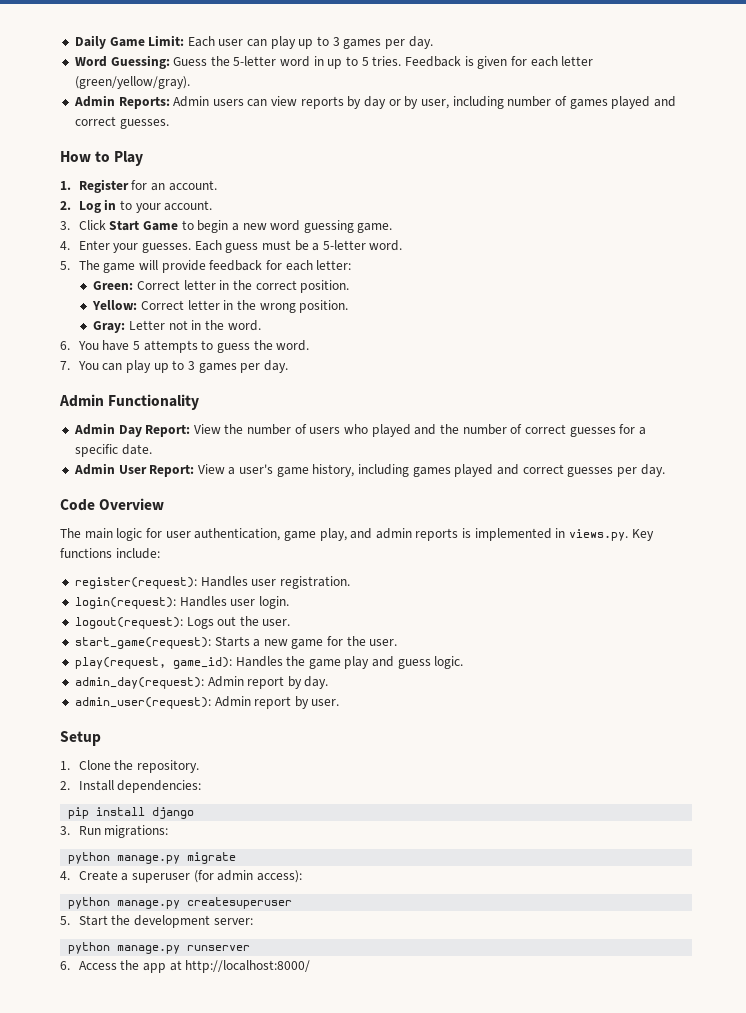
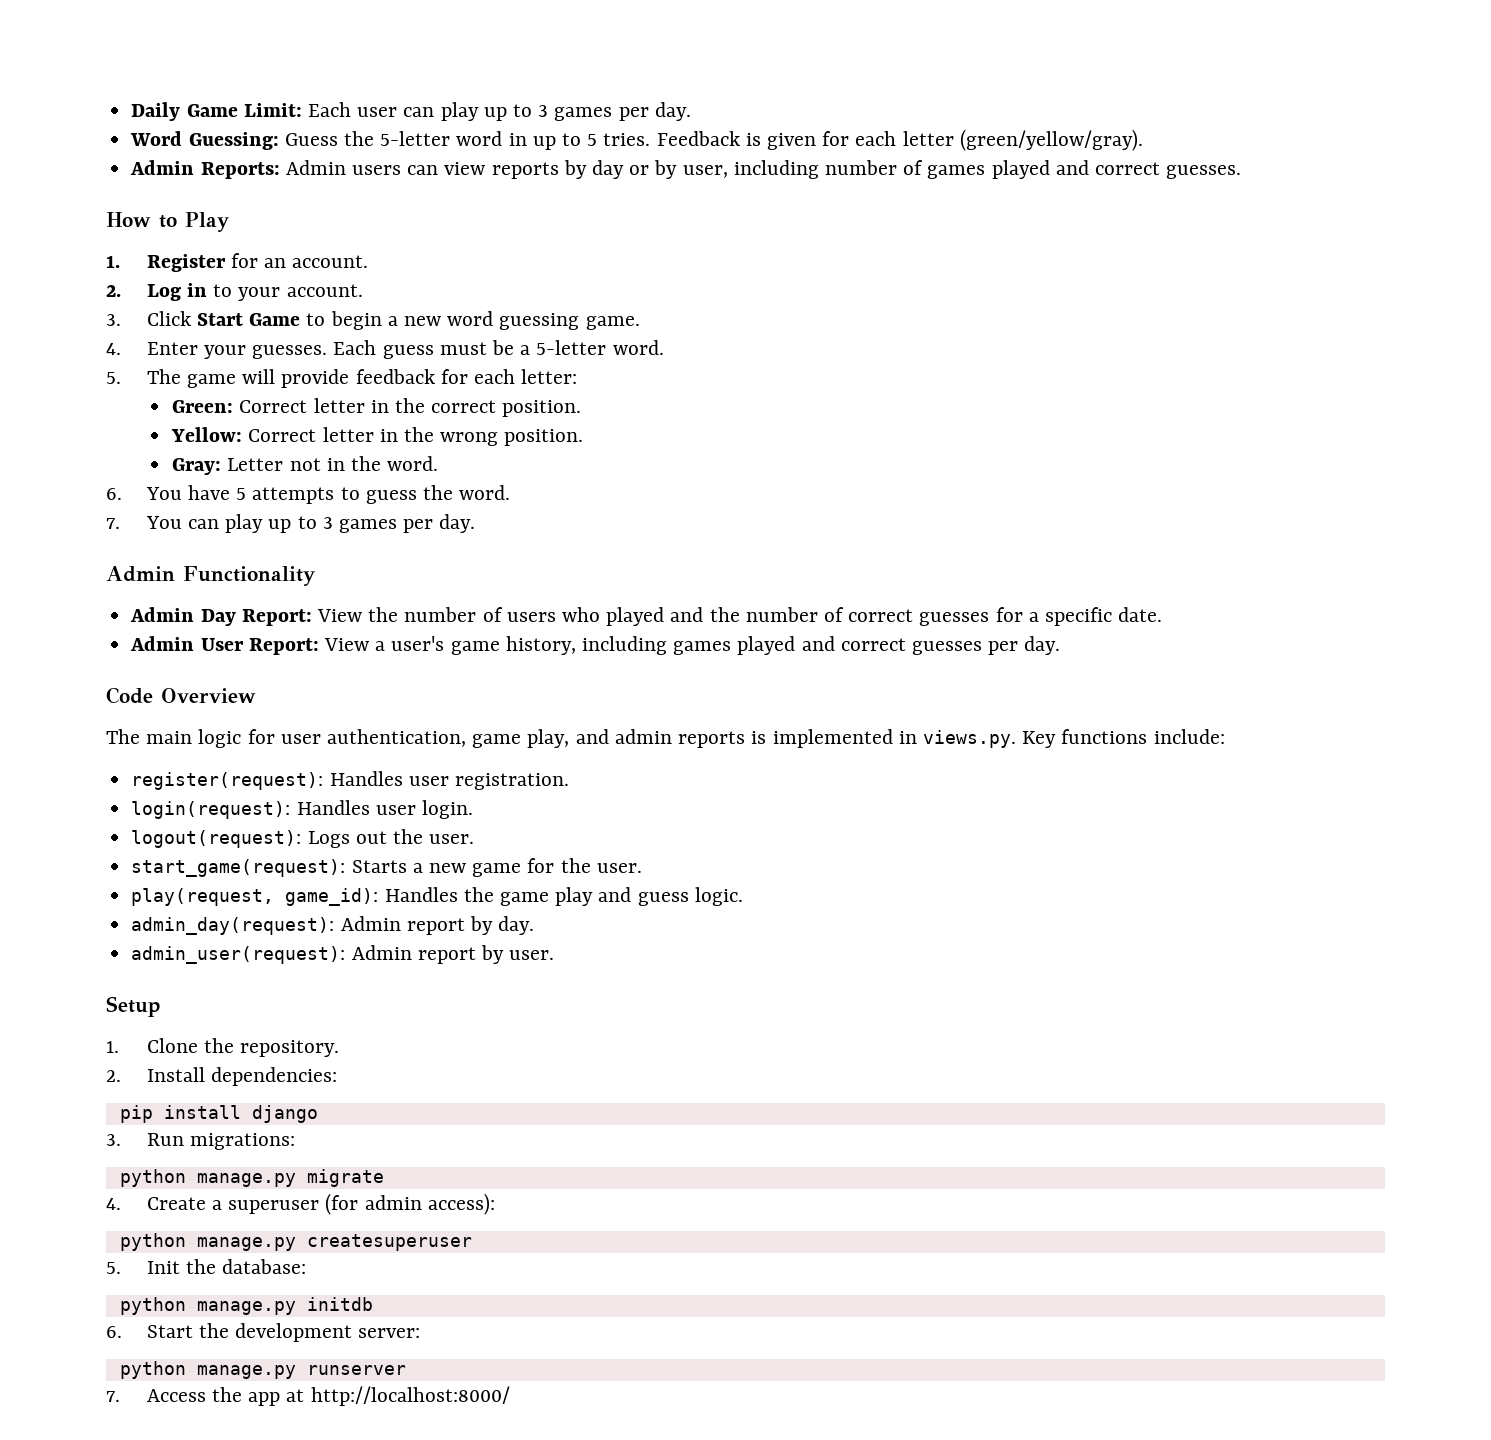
- 5. Start the development server:
+ 5. Init the database:
+ python manage.py initdb
+ 6. Start the development server:
- 6. Access the app at http://localhost:8000/
+ 7. Access the app at http://localhost:8000/

